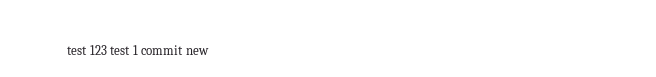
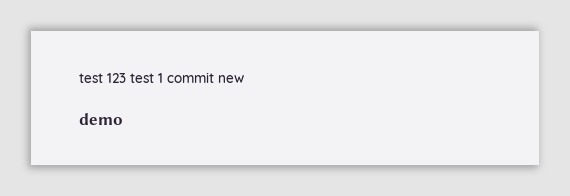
+ demo

